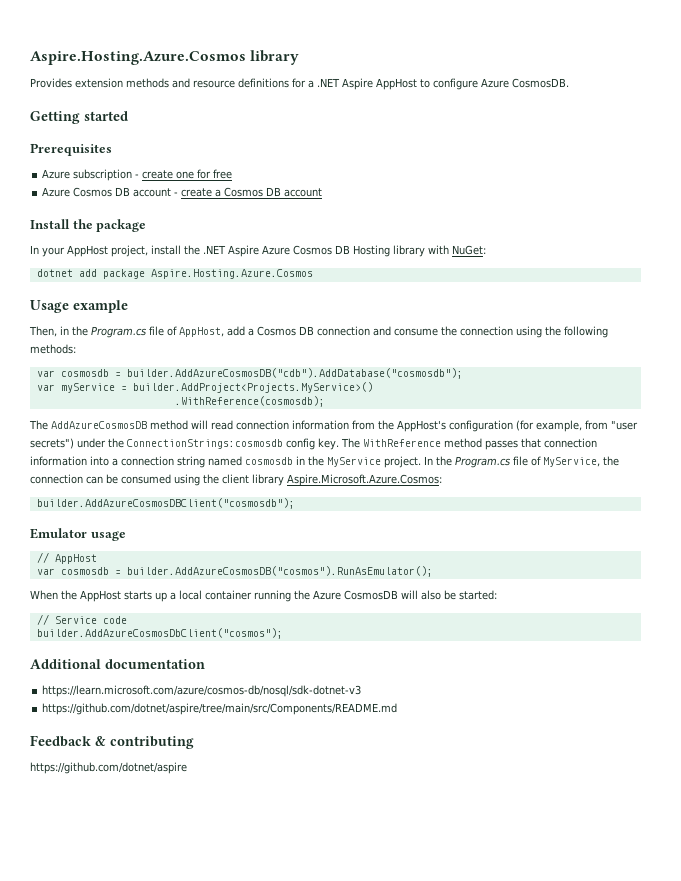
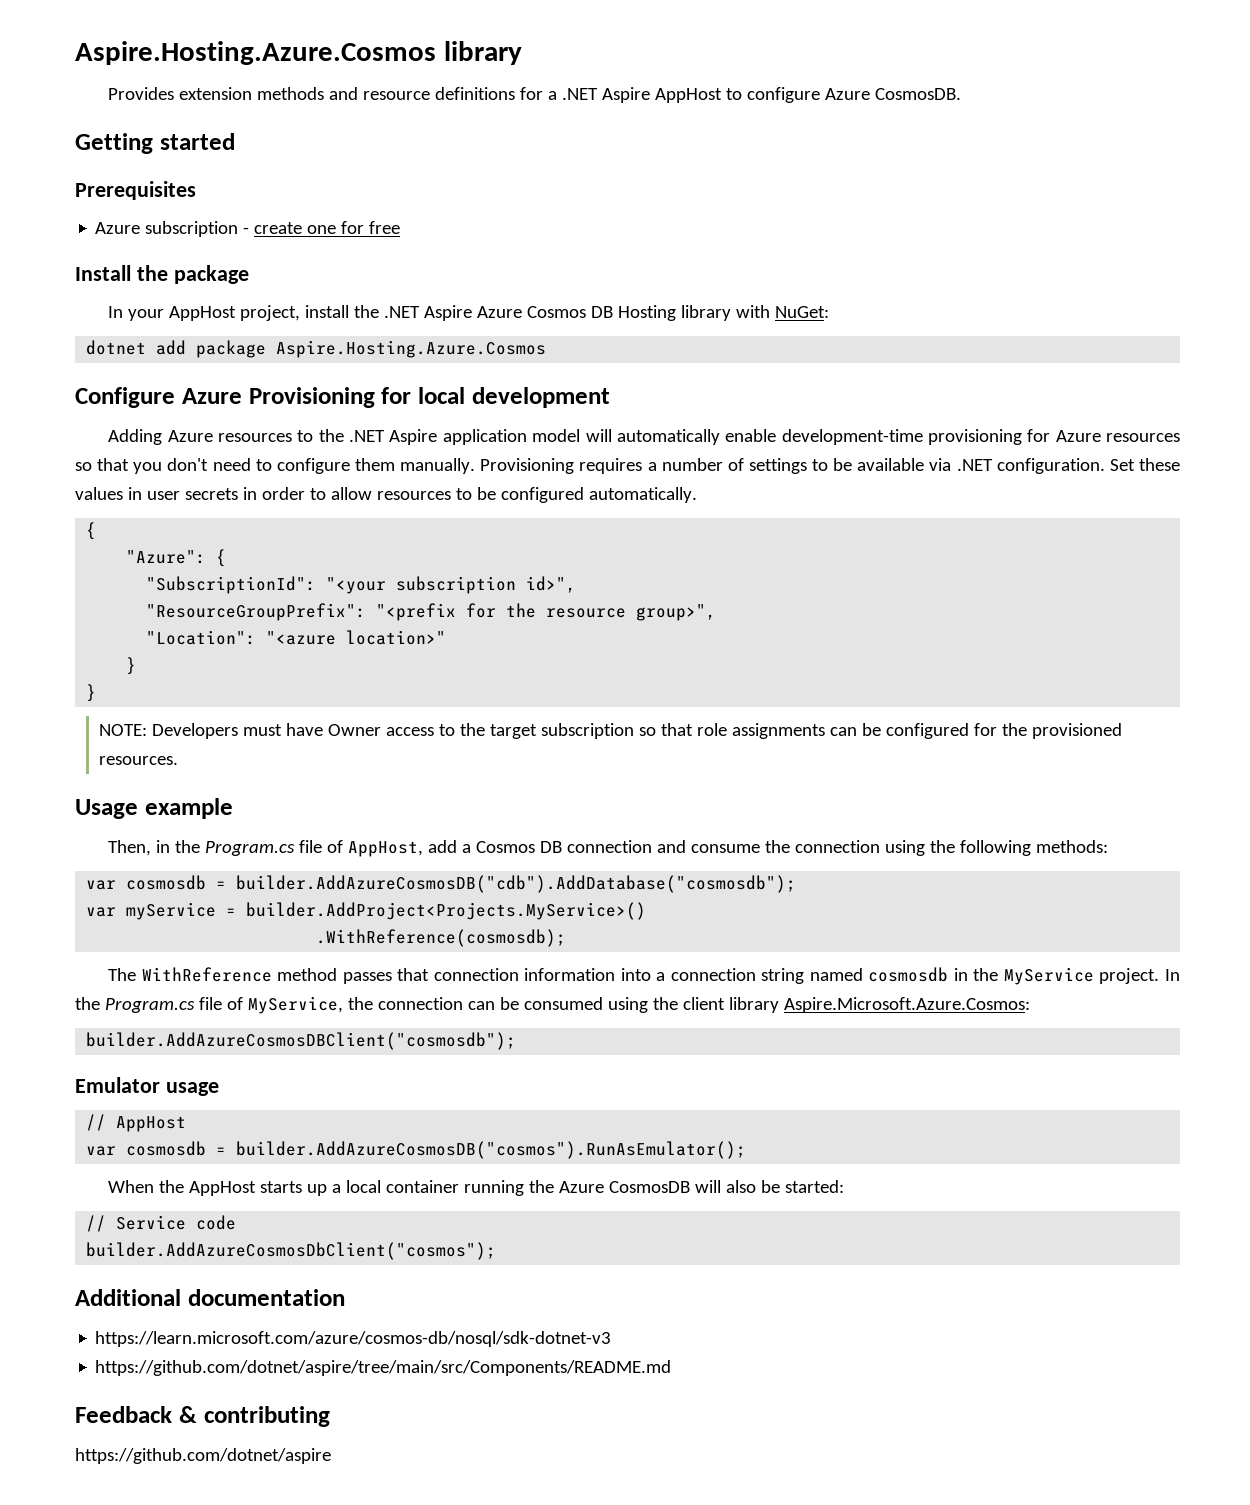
- Azure Cosmos DB account - create a Cosmos DB account
+ Configure Azure Provisioning for local development
+ Adding Azure resources to the .NET Aspire application model will automatically enable development-time provisioning for Azure resources so that you don't need to configure them manually. Provisioning requires a number of settings to be available via .NET configuration. Set these values in user secrets in order to allow resources to be configured automatically.
+ {
+ "Azure": {
+ "SubscriptionId": "<your subscription id>",
+ "ResourceGroupPrefix": "<prefix for the resource group>",
+ "Location": "<azure location>"
+ }
+ }
+ NOTE: Developers must have Owner access to the target subscription so that role assignments can be configured for the provisioned resources.
- The AddAzureCosmosDB method will read connection information from the AppHost's configuration (for example, from "user secrets") under the ConnectionStrings:cosmosdb config key. The WithReference method passes that connection information into a connection string named cosmosdb in the MyService project.
+ The WithReference method passes that connection information into a connection string named cosmosdb in the MyService project.

